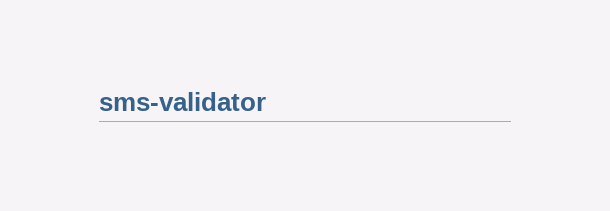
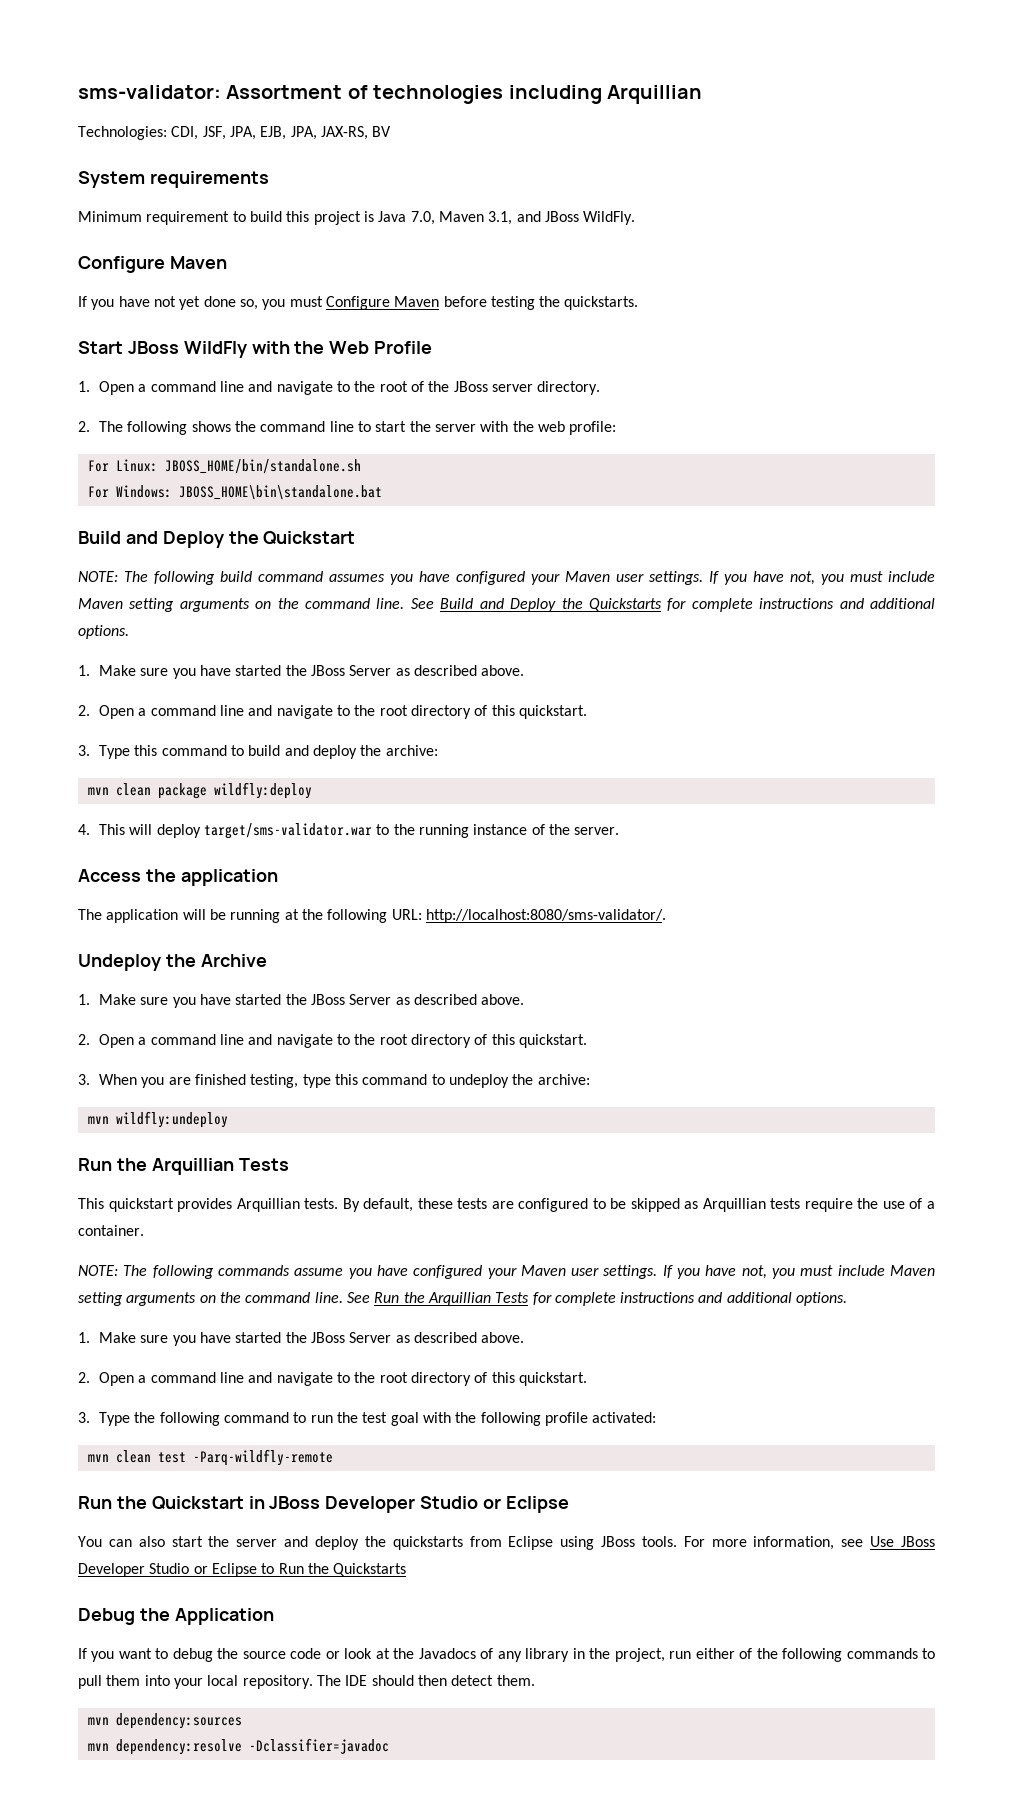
- sms-validator
+ sms-validator: Assortment of technologies including Arquillian
+ Technologies: CDI, JSF, JPA, EJB, JPA, JAX-RS, BV
+ System requirements
+ Minimum requirement to build this project is Java 7.0, Maven 3.1, and JBoss WildFly.
+ Configure Maven
+ If you have not yet done so, you must Configure Maven before testing the quickstarts.
+ Start JBoss WildFly with the Web Profile
+ 1. Open a command line and navigate to the root of the JBoss server directory.
+ 2. The following shows the command line to start the server with the web profile:
+ For Linux: JBOSS_HOME/bin/standalone.sh
+ For Windows: JBOSS_HOME\bin\standalone.bat
+ Build and Deploy the Quickstart
+ NOTE: The following build command assumes you have configured your Maven user settings. If you have not, you must include Maven setting arguments on the command line. See Build and Deploy the Quickstarts for complete instructions and additional options.
+ 1. Make sure you have started the JBoss Server as described above.
+ 2. Open a command line and navigate to the root directory of this quickstart.
+ 3. Type this command to build and deploy the archive:
+ mvn clean package wildfly:deploy
+ 4. This will deploy target/sms-validator.war to the running instance of the server.
+ Access the application
+ The application will be running at the following URL: http://localhost:8080/sms-validator/.
+ Undeploy the Archive
+ 1. Make sure you have started the JBoss Server as described above.
+ 2. Open a command line and navigate to the root directory of this quickstart.
+ 3. When you are finished testing, type this command to undeploy the archive:
+ mvn wildfly:undeploy
+ Run the Arquillian Tests
+ This quickstart provides Arquillian tests. By default, these tests are configured to be skipped as Arquillian tests require the use of a container.
+ NOTE: The following commands assume you have configured your Maven user settings. If you have not, you must include Maven setting arguments on the command line. See Run the Arquillian Tests for complete instructions and additional options.
+ 1. Make sure you have started the JBoss Server as described above.
+ 2. Open a command line and navigate to the root directory of this quickstart.
+ 3. Type the following command to run the test goal with the following profile activated:
+ mvn clean test -Parq-wildfly-remote
+ Run the Quickstart in JBoss Developer Studio or Eclipse
+ You can also start the server and deploy the quickstarts from Eclipse using JBoss tools. For more information, see Use JBoss Developer Studio or Eclipse to Run the Quickstarts
+ Debug the Application
+ If you want to debug the source code or look at the Javadocs of any library in the project, run either of the following commands to pull them into your local repository. The IDE should then detect them.
+ mvn dependency:sources
+ mvn dependency:resolve -Dclassifier=javadoc

